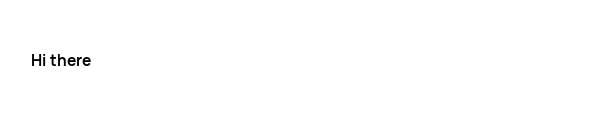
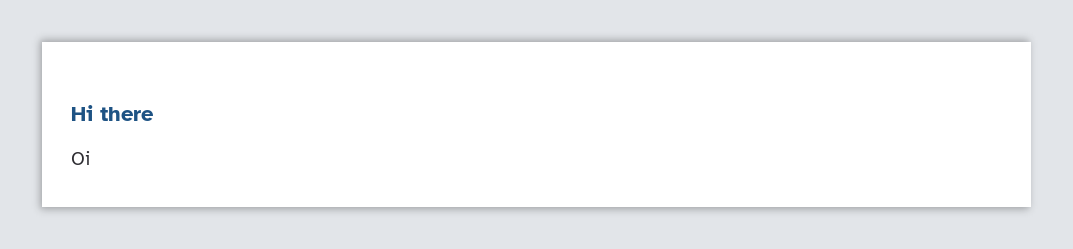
+ Oi

